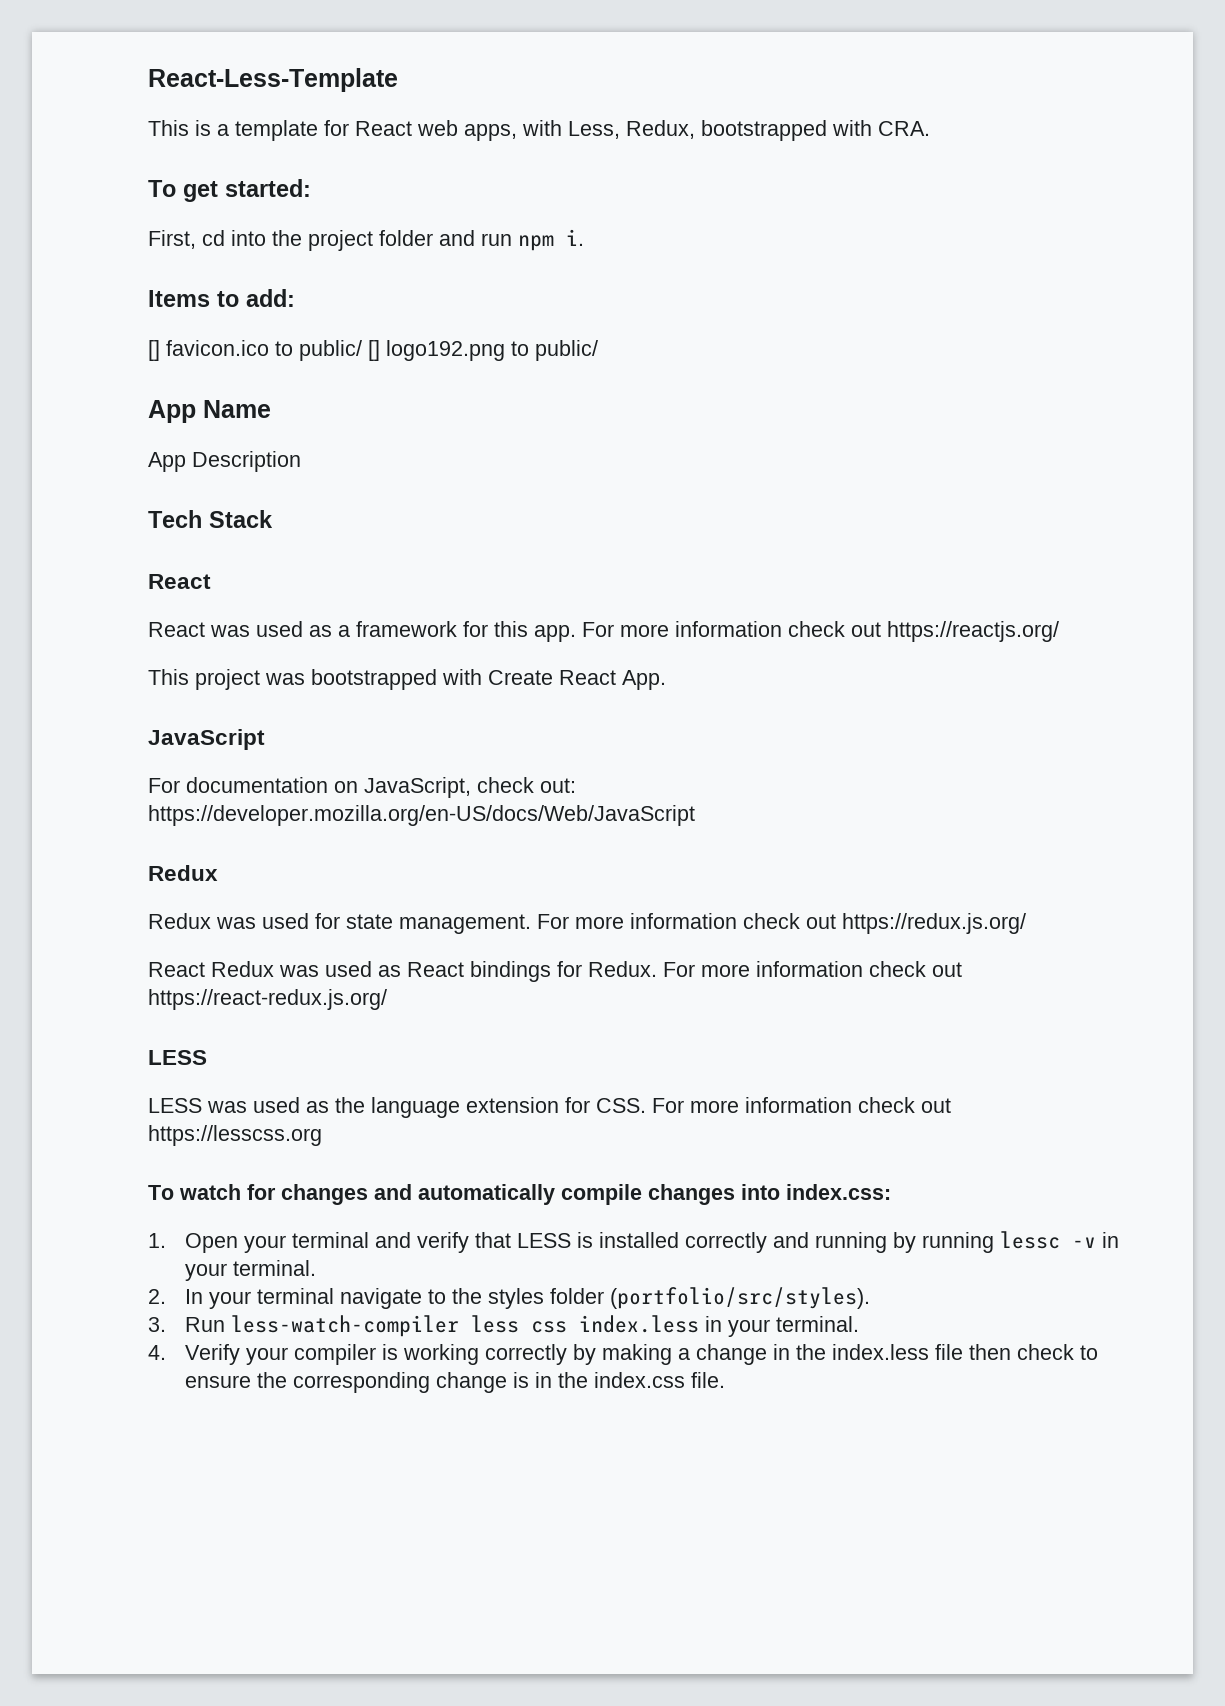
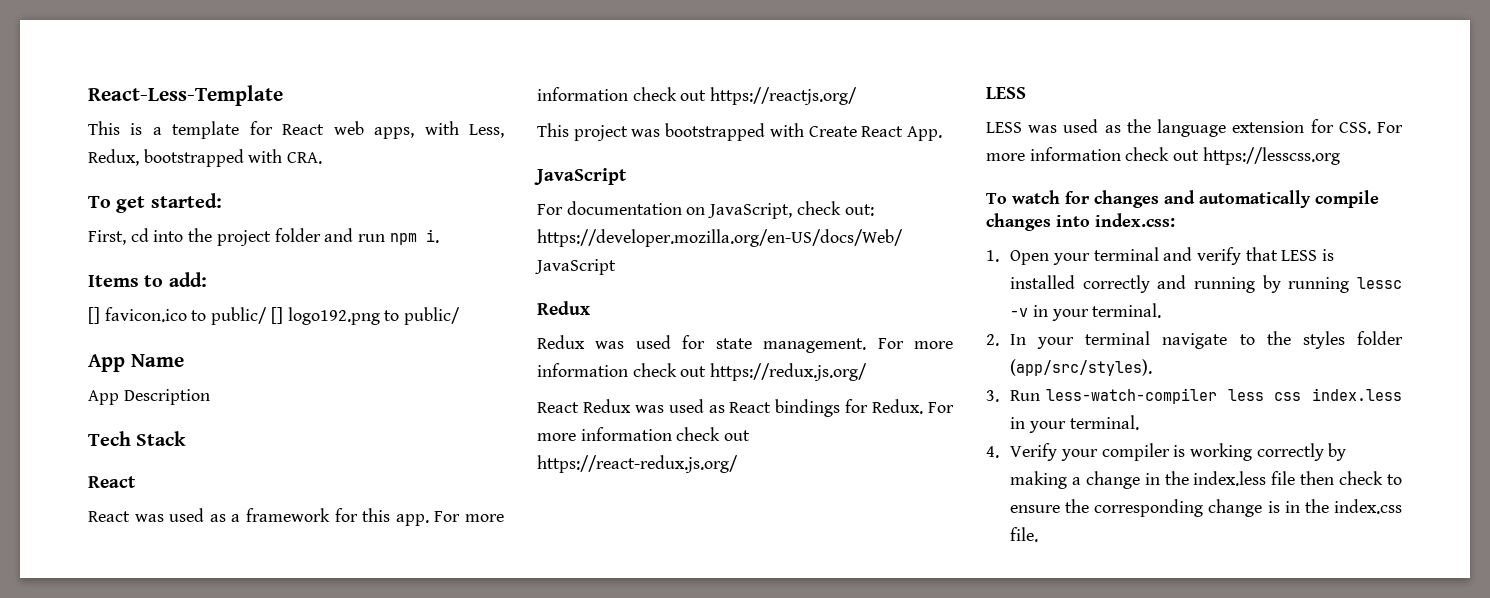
- 2. In your terminal navigate to the styles folder (portfolio/src/styles).
+ 2. In your terminal navigate to the styles folder (app/src/styles).

